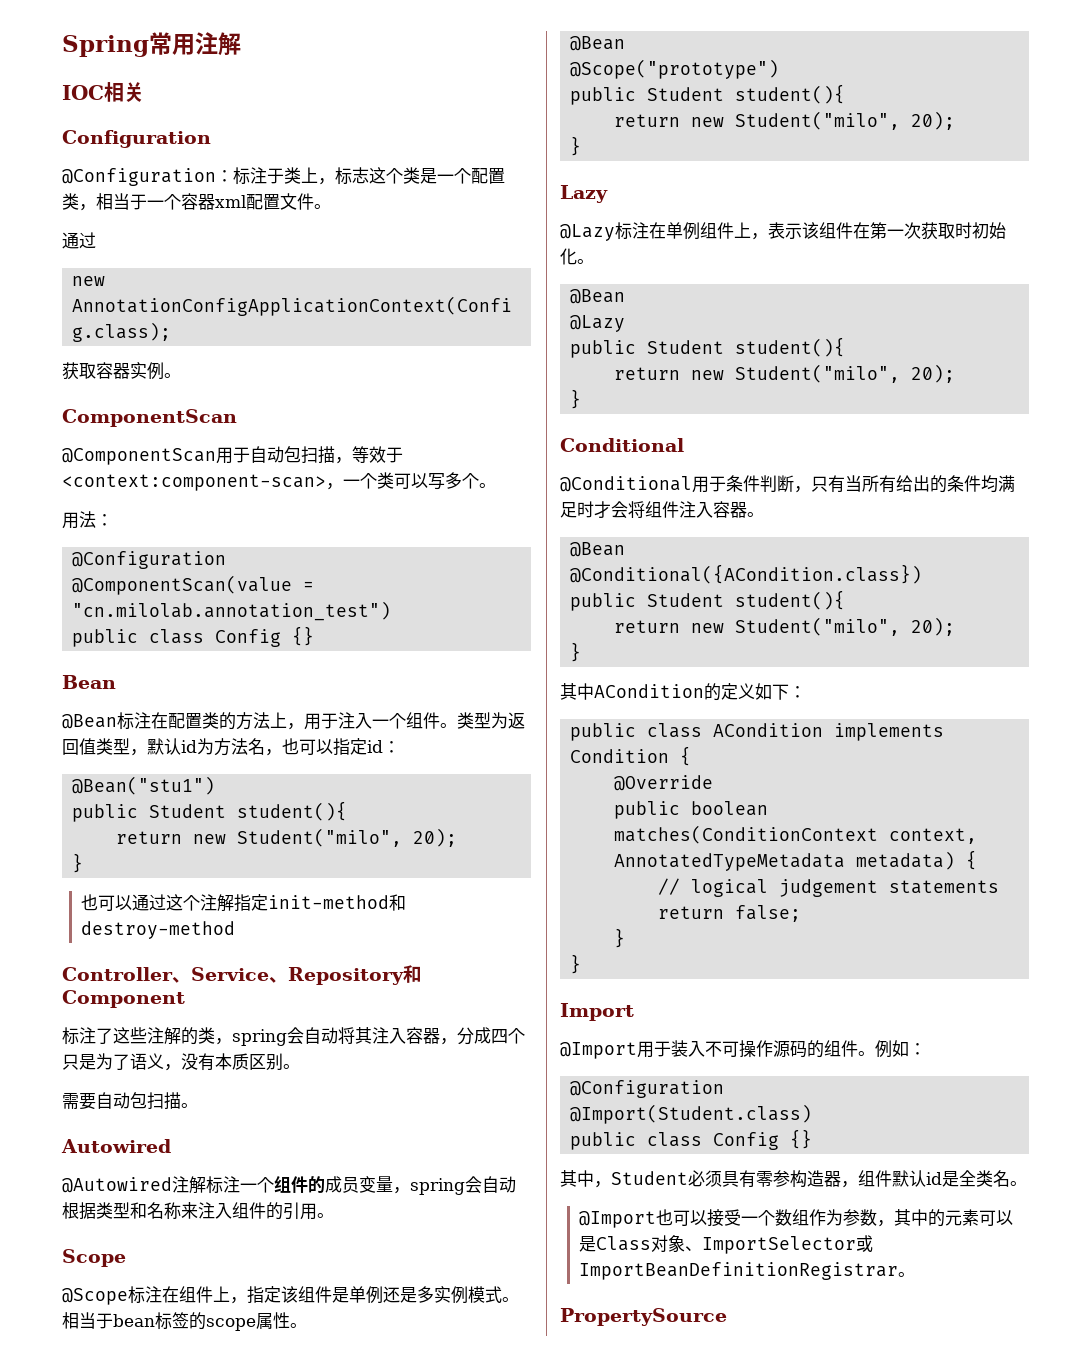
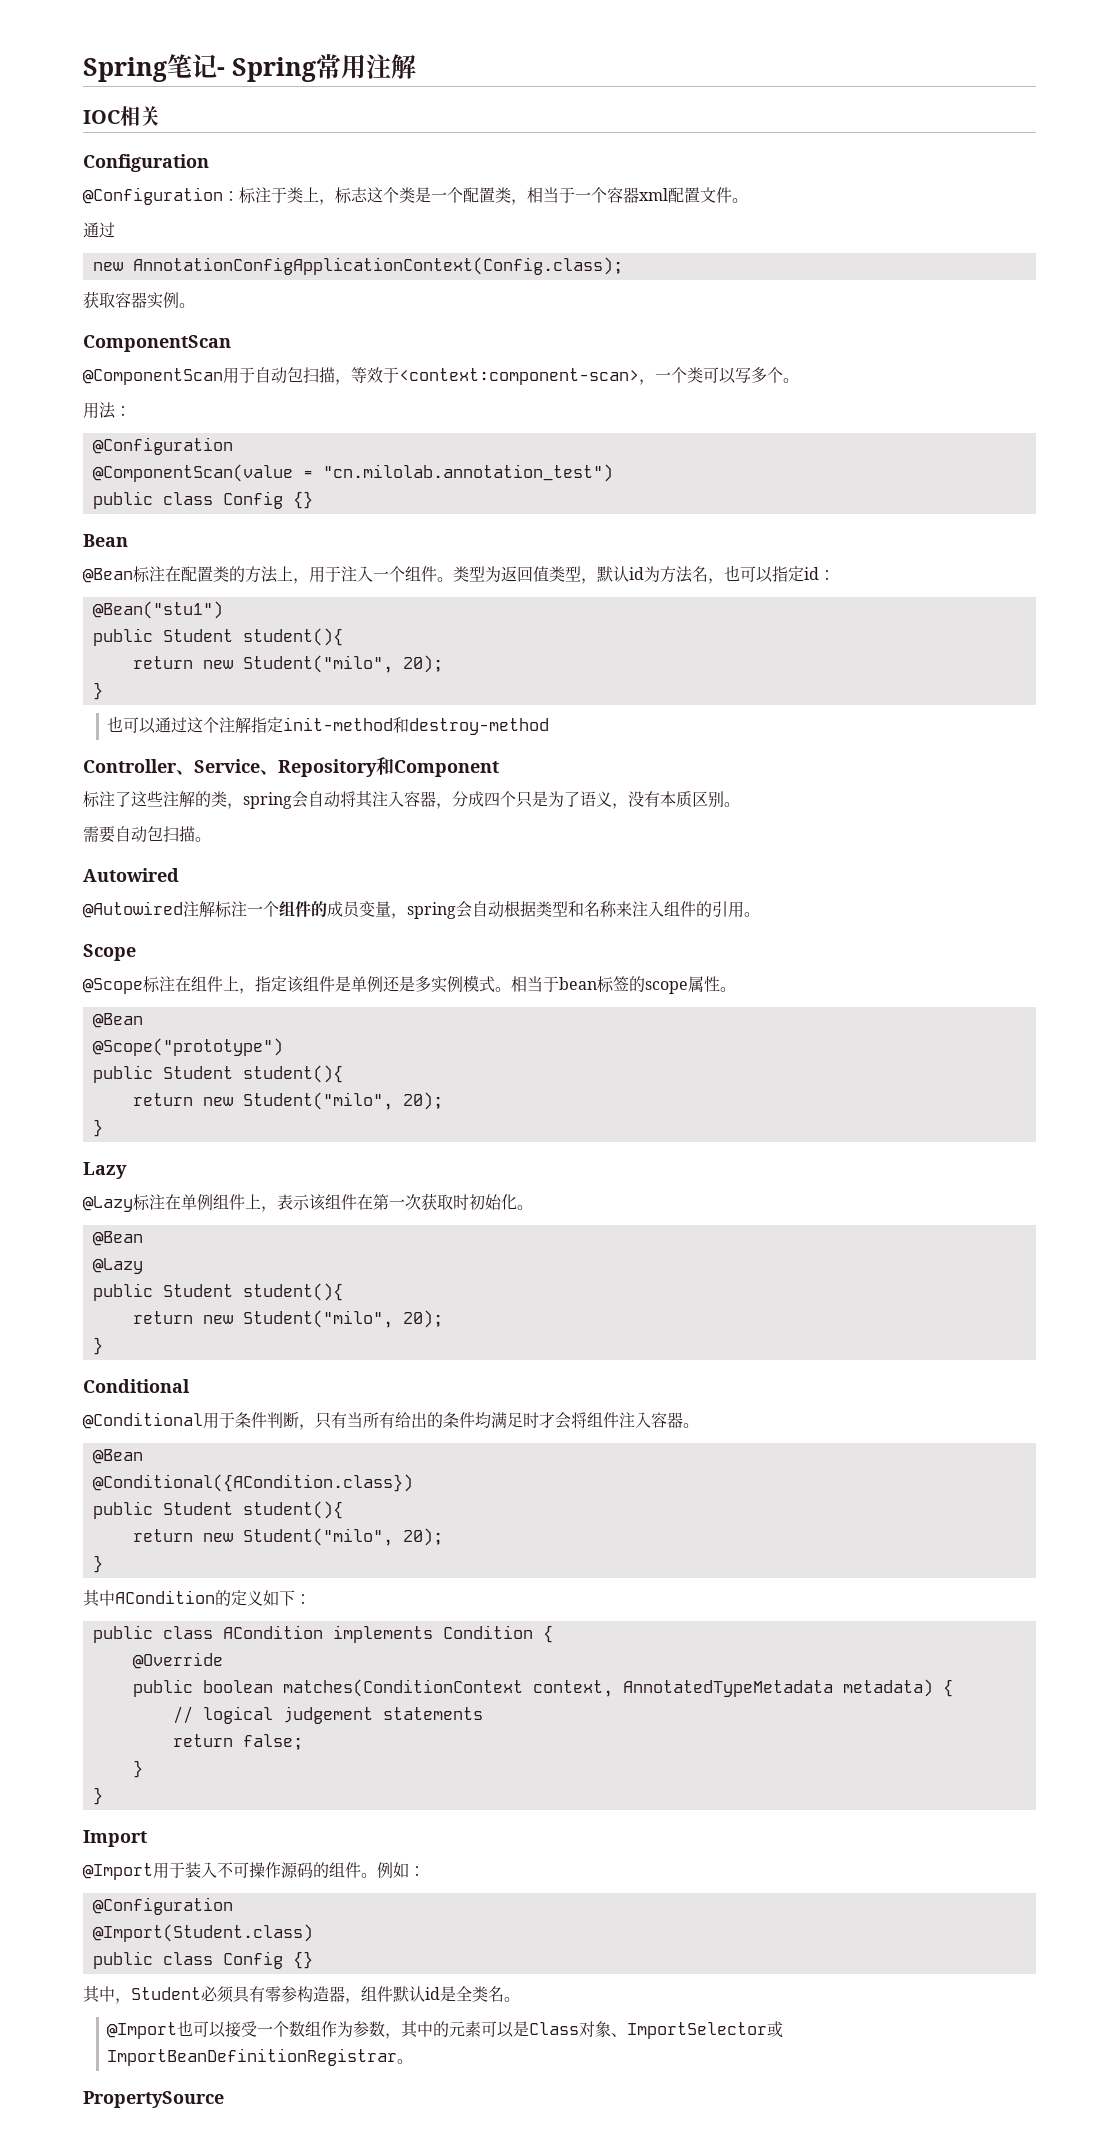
- Spring常用注解
+ Spring笔记- Spring常用注解

